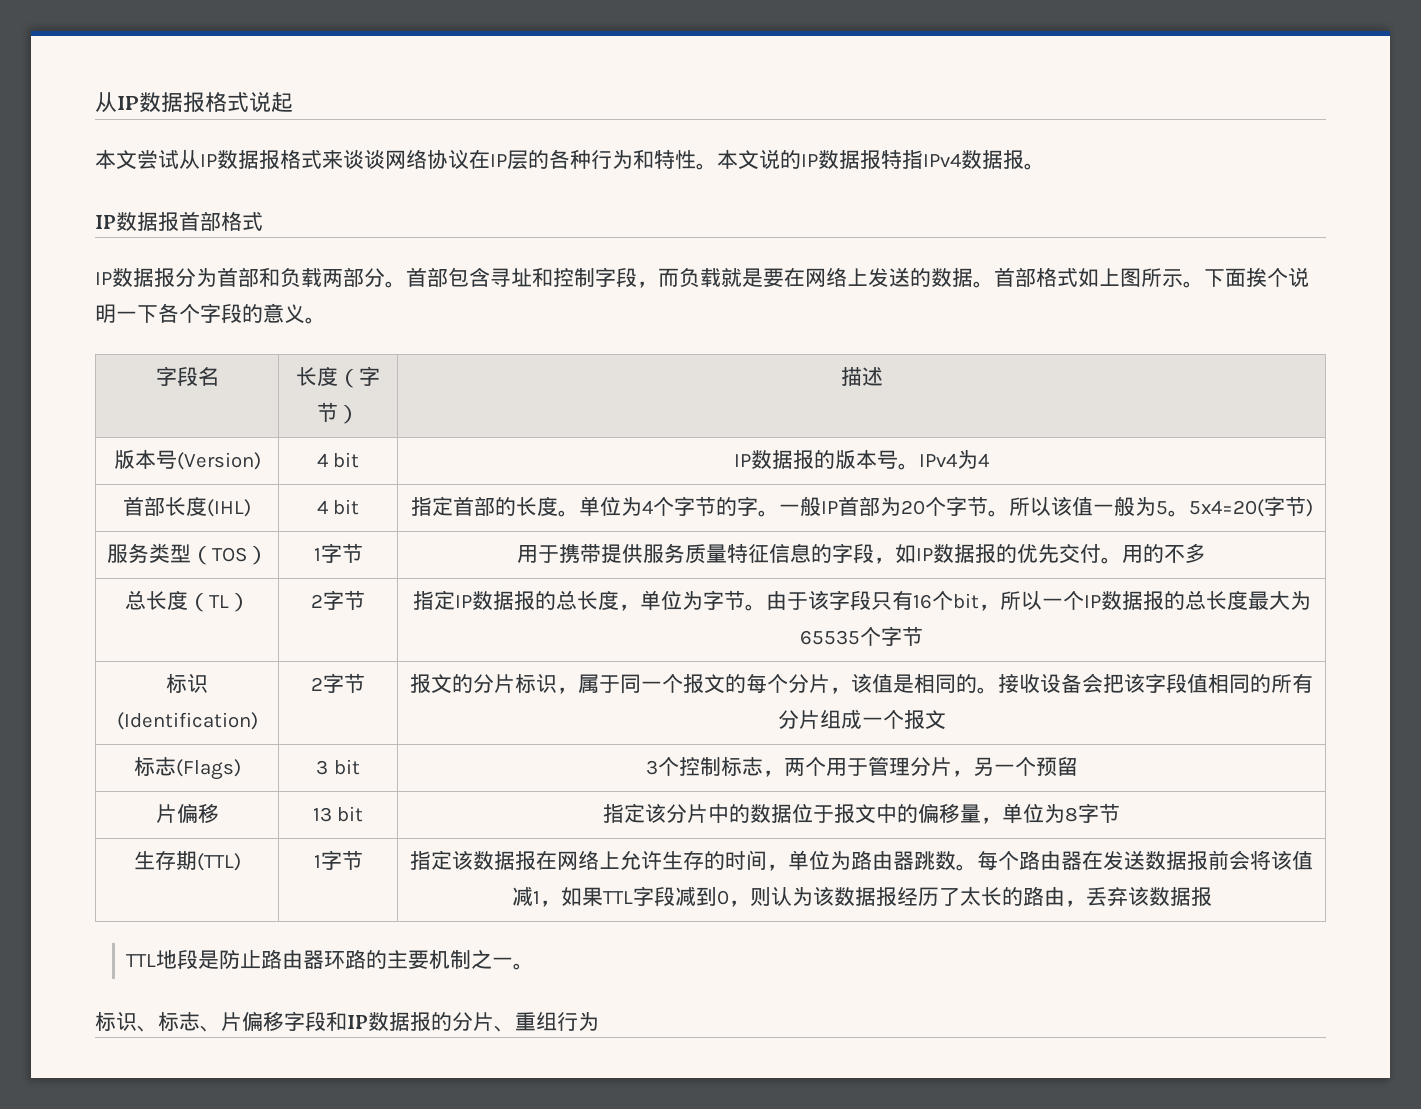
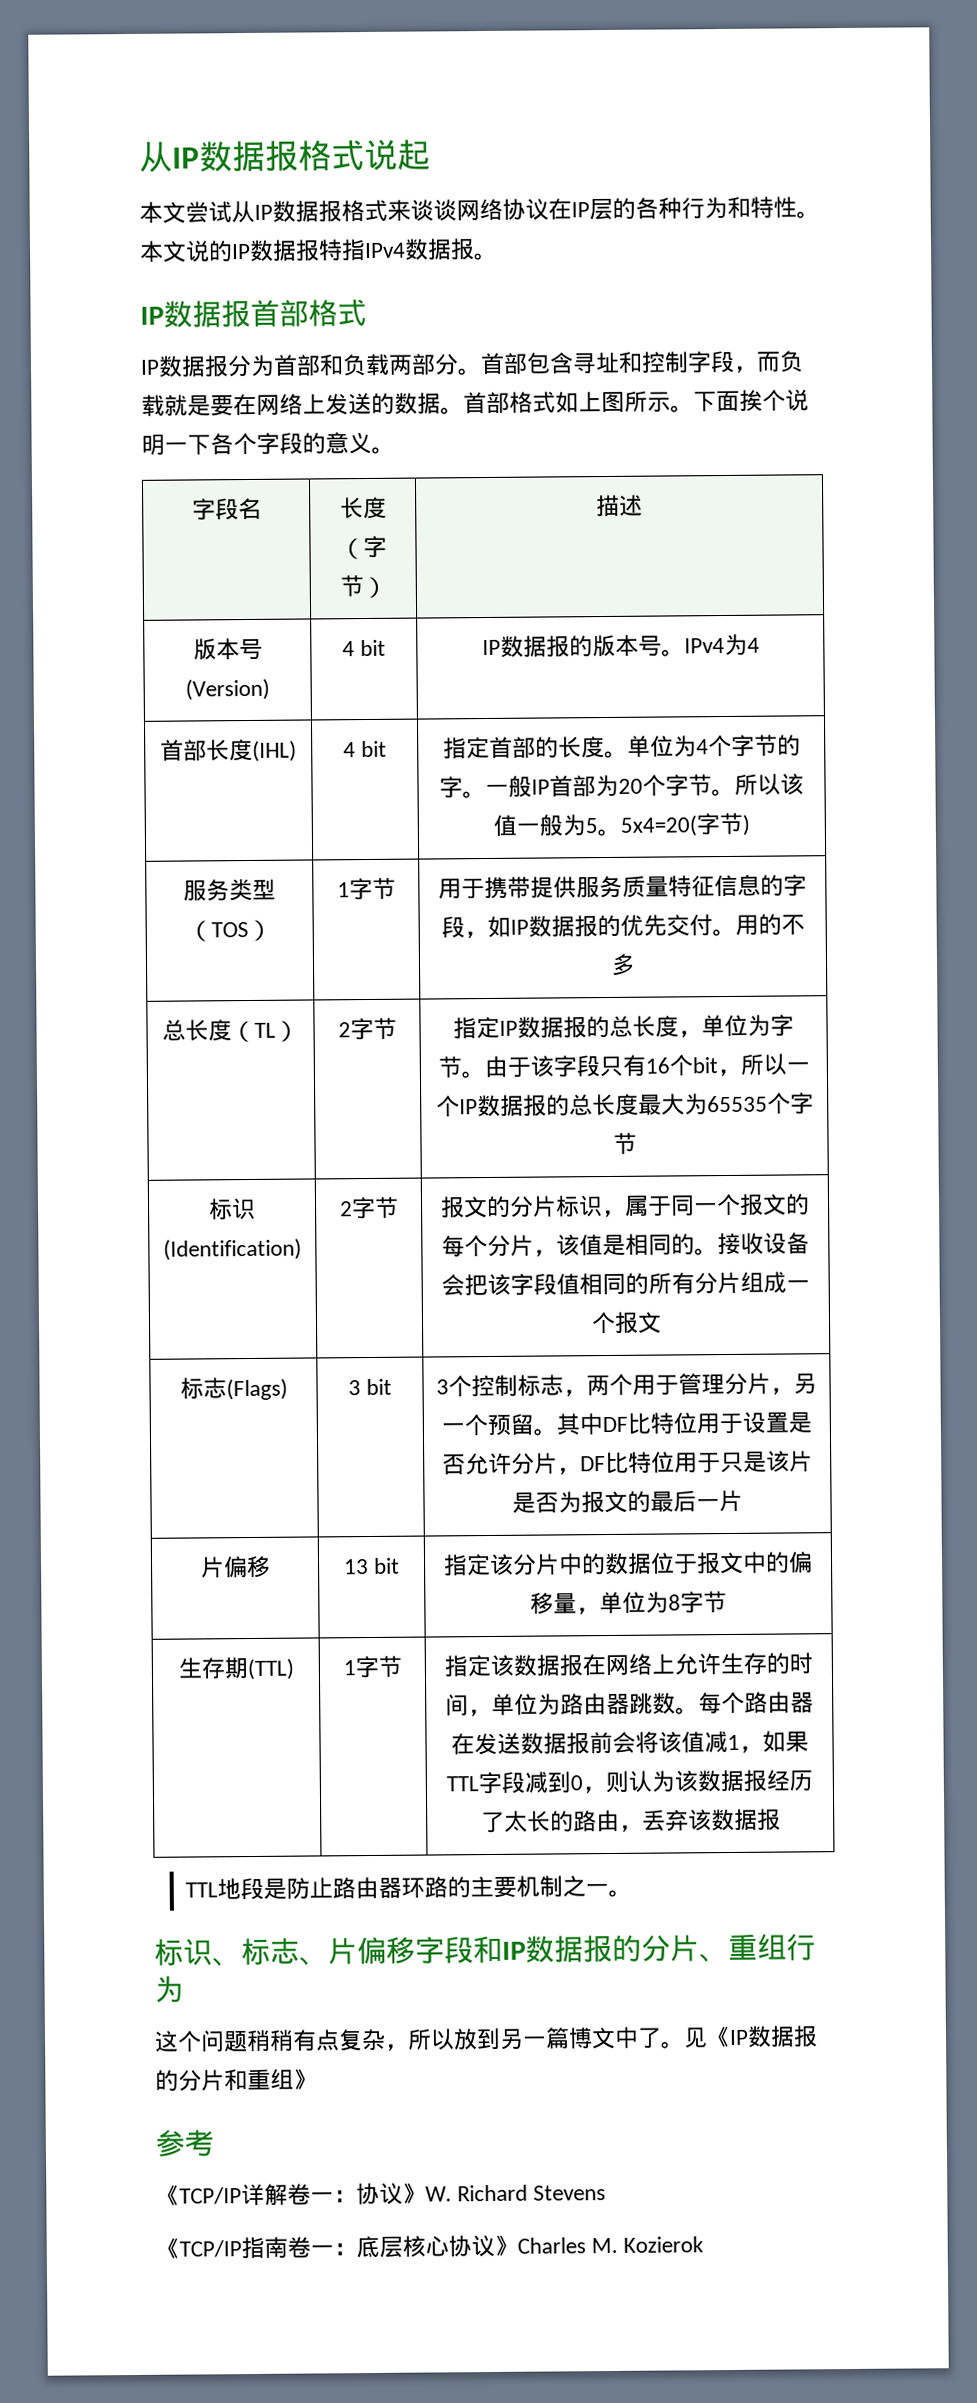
- 标志(Flags) | 3 bit | 3个控制标志，两个用于管理分片，另一个预留
+ 标志(Flags) | 3 bit | 3个控制标志，两个用于管理分片，另一个预留。其中DF比特位用于设置是否允许分片，DF比特位用于只是该片是否为报文的最后一片
+ 这个问题稍稍有点复杂，所以放到另一篇博文中了。见《IP数据报的分片和重组》
+ 参考
+ 《TCP/IP详解卷一：协议》W. Richard Stevens
+ 《TCP/IP指南卷一：底层核心协议》Charles M. Kozierok

